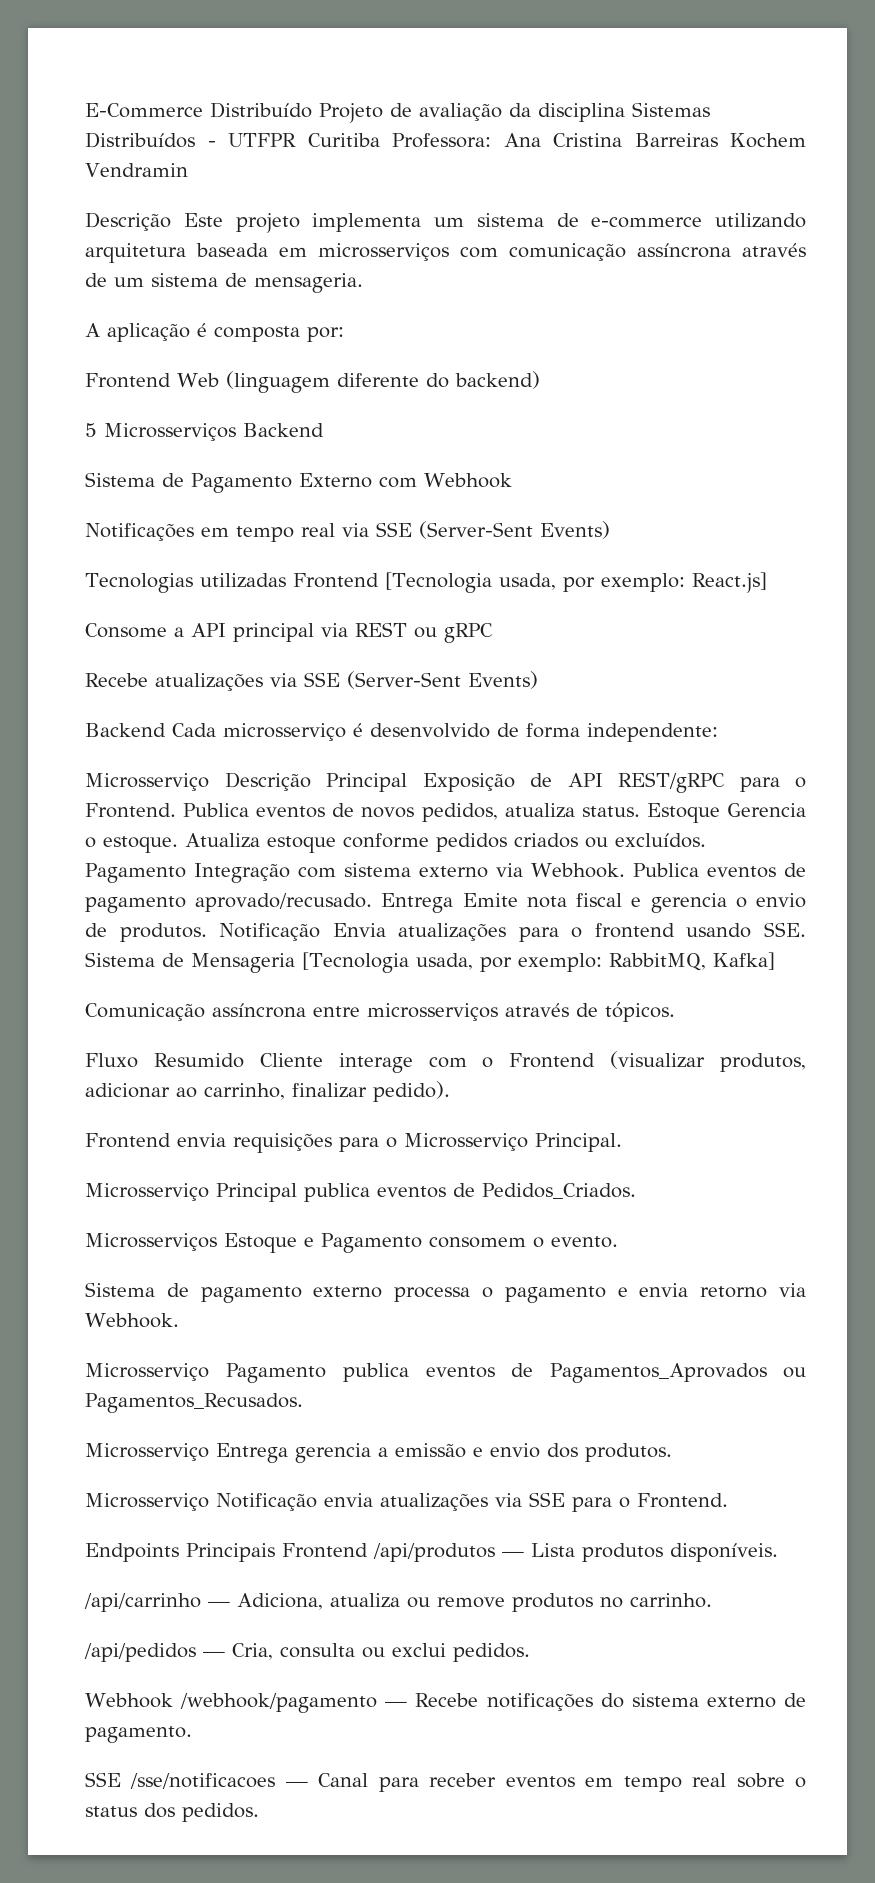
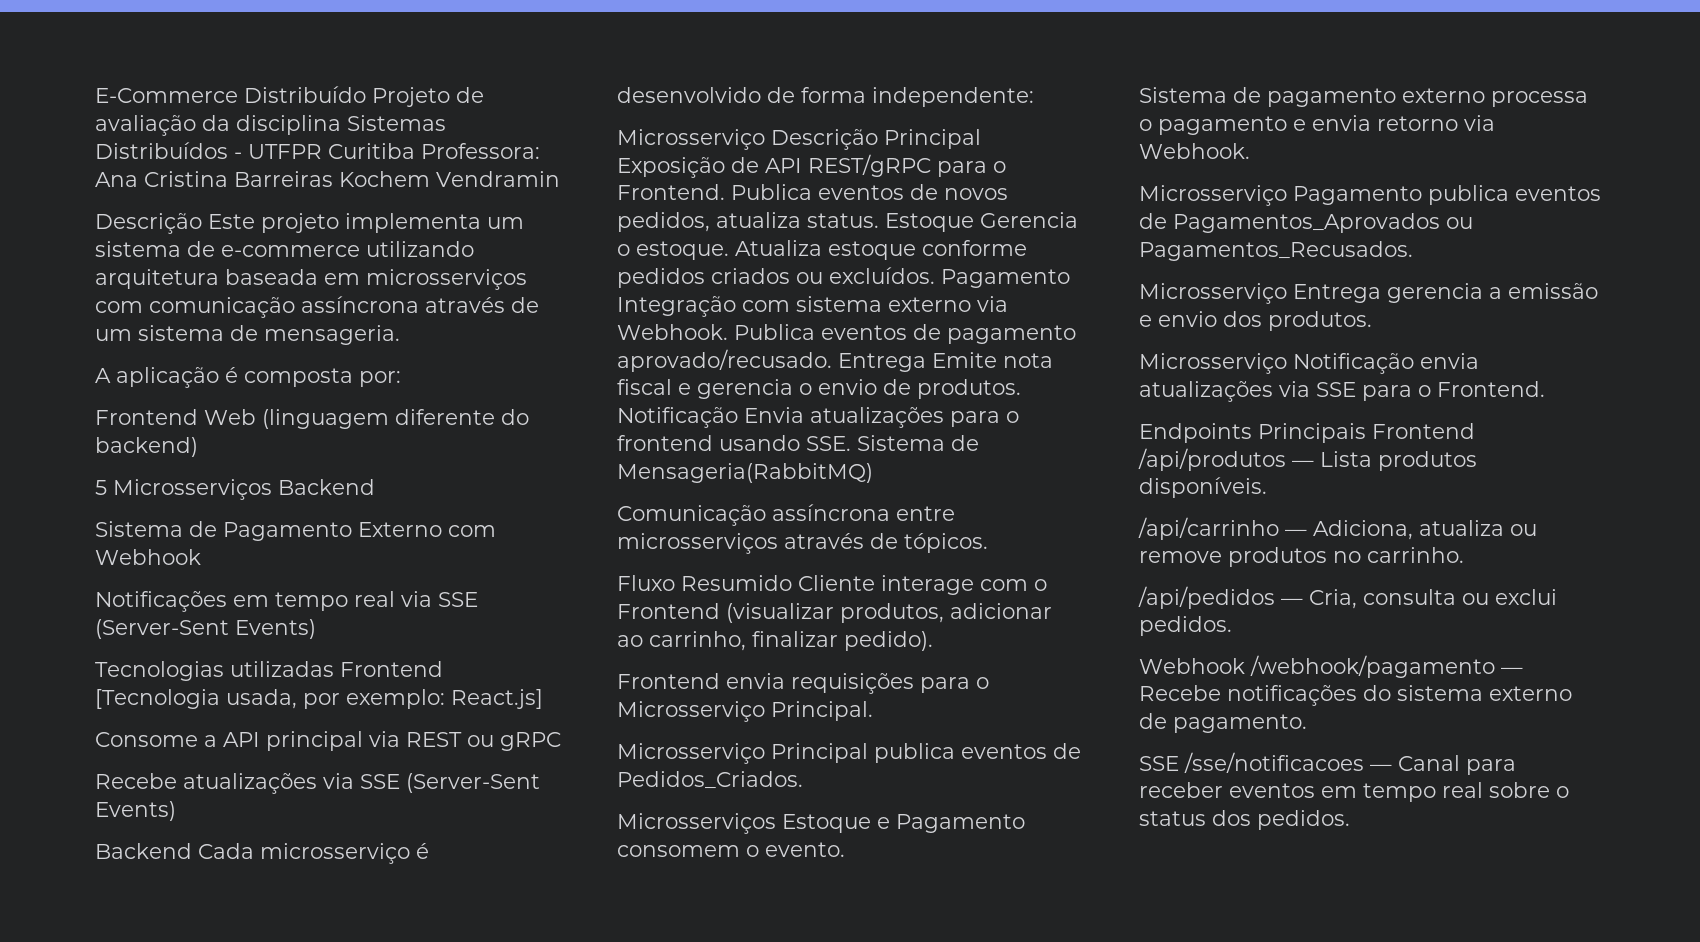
- Notificação Envia atualizações para o frontend usando SSE. Sistema de Mensageria [Tecnologia usada, por exemplo: RabbitMQ, Kafka]
+ Notificação Envia atualizações para o frontend usando SSE. Sistema de Mensageria(RabbitMQ)

